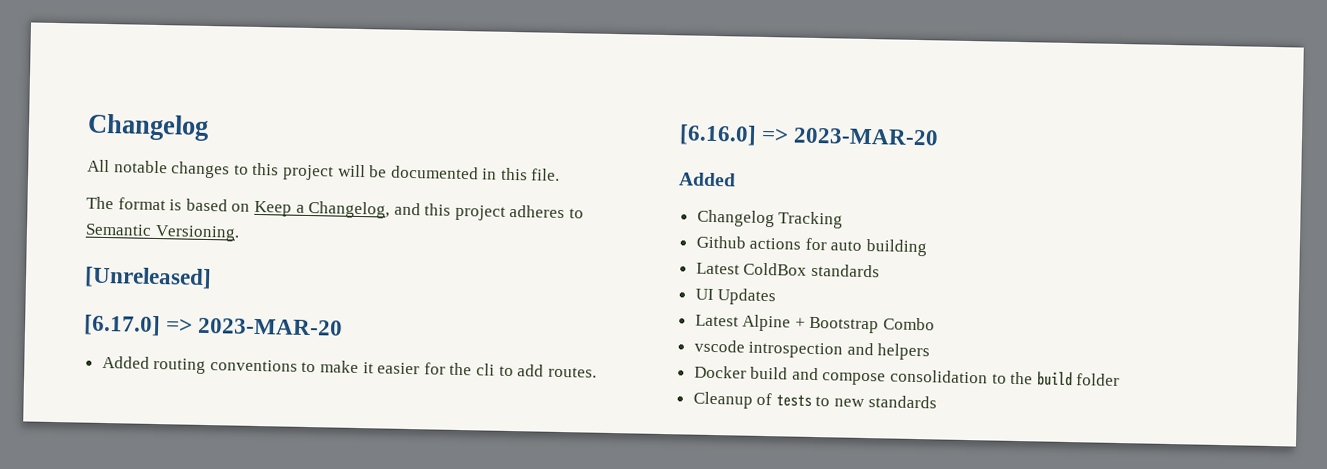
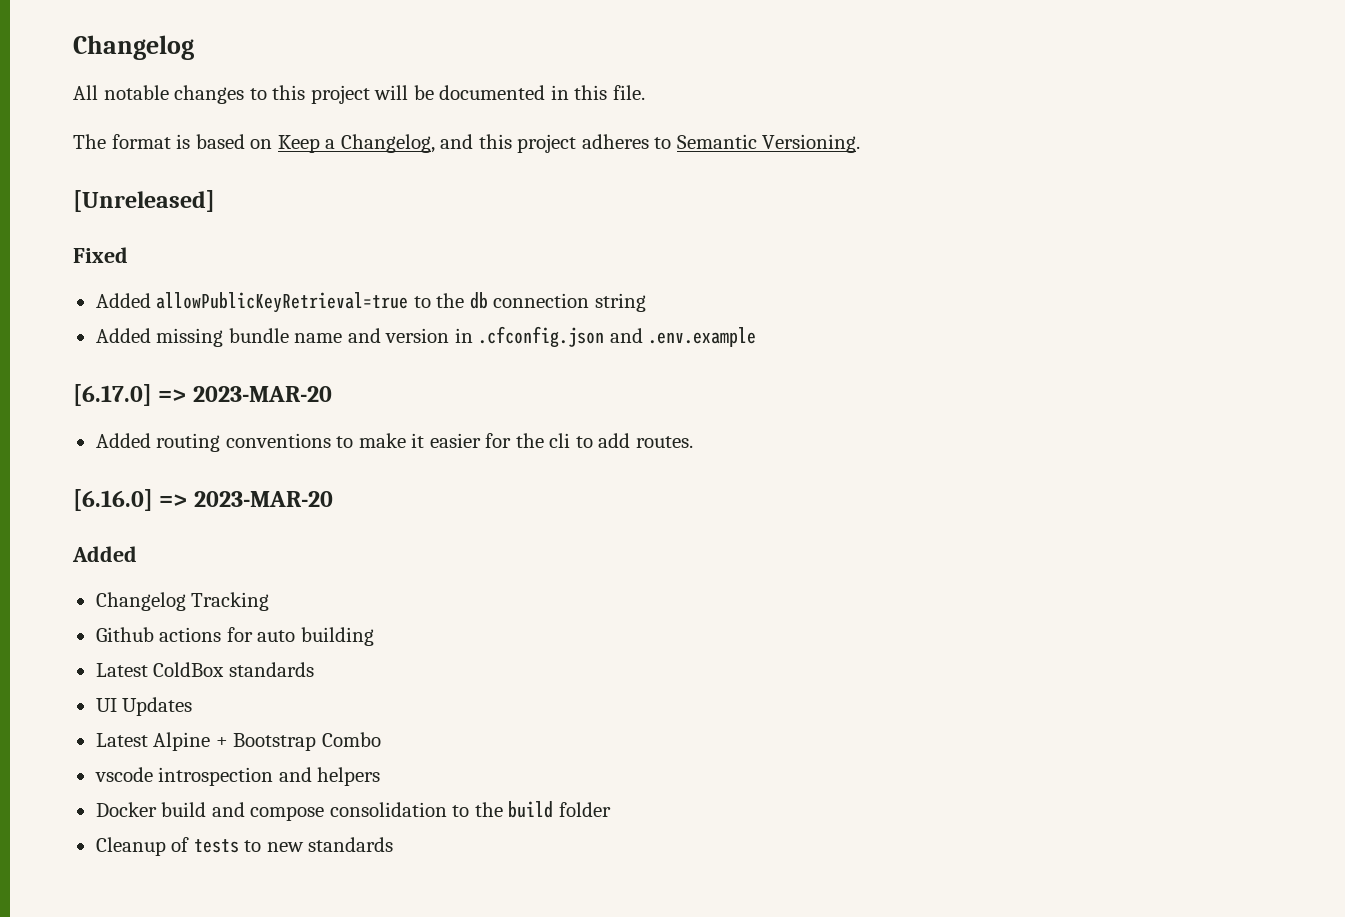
+ Fixed
+ Added allowPublicKeyRetrieval=true to the db connection string
+ Added missing bundle name and version in .cfconfig.json and .env.example

